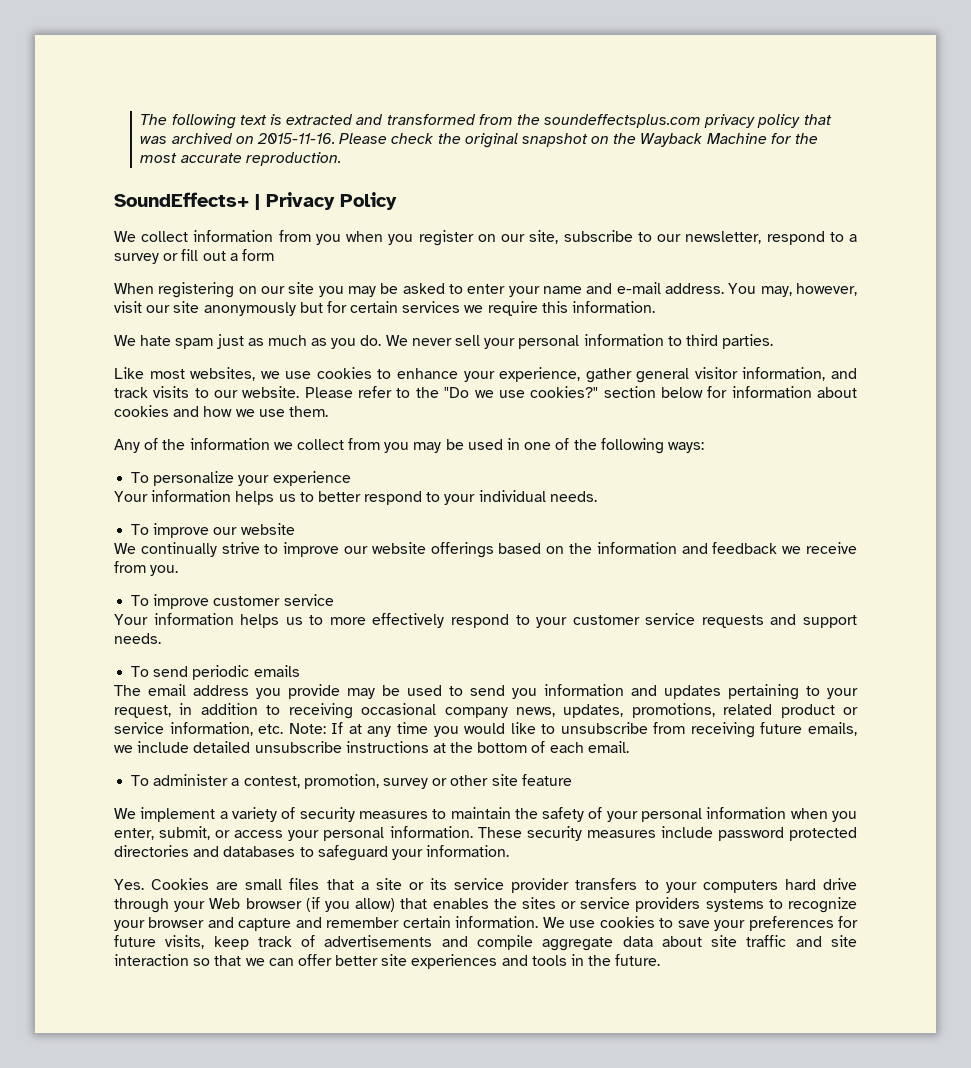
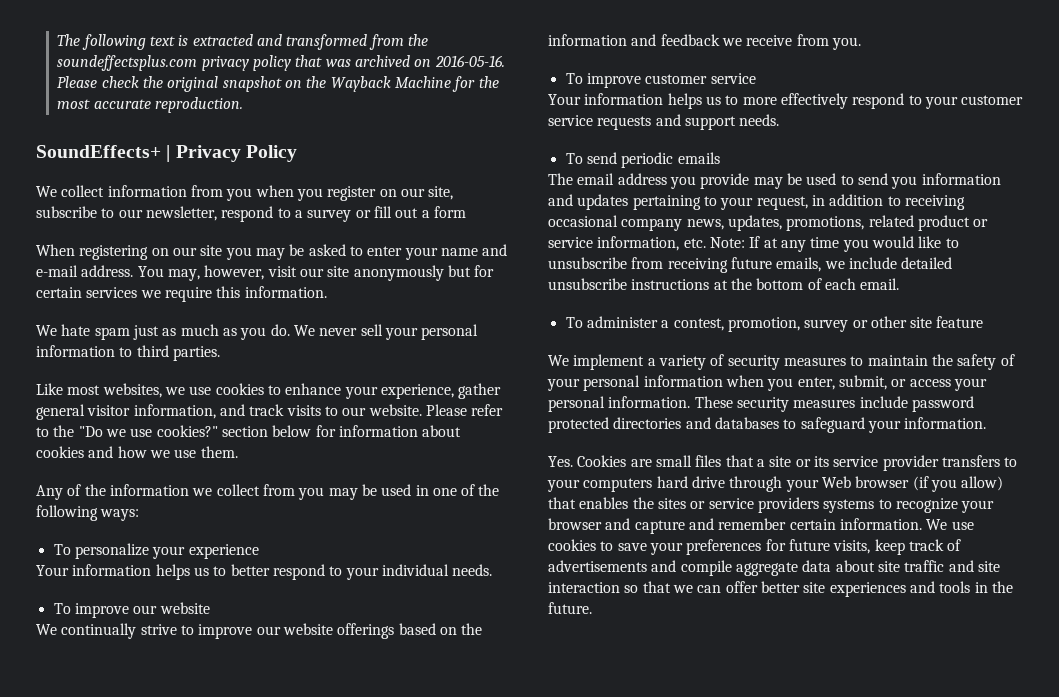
- The following text is extracted and transformed from the soundeffectsplus.com privacy policy that was archived on 2015-11-16.
+ The following text is extracted and transformed from the soundeffectsplus.com privacy policy that was archived on 2016-05-16.

